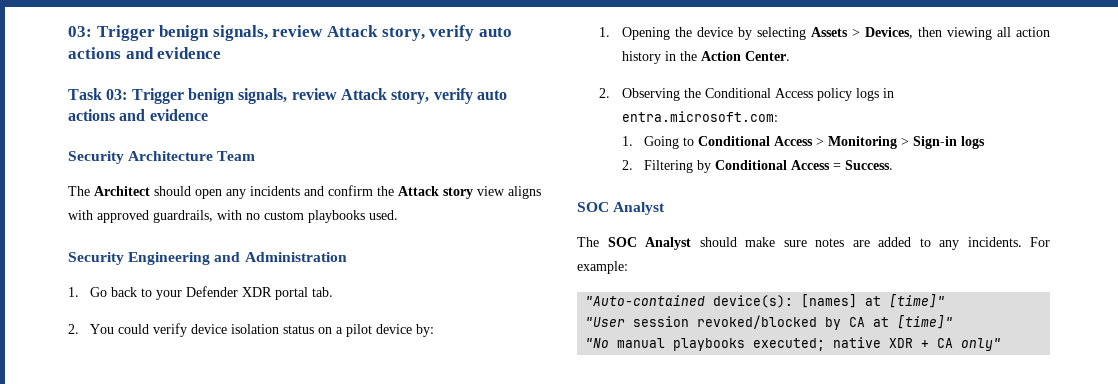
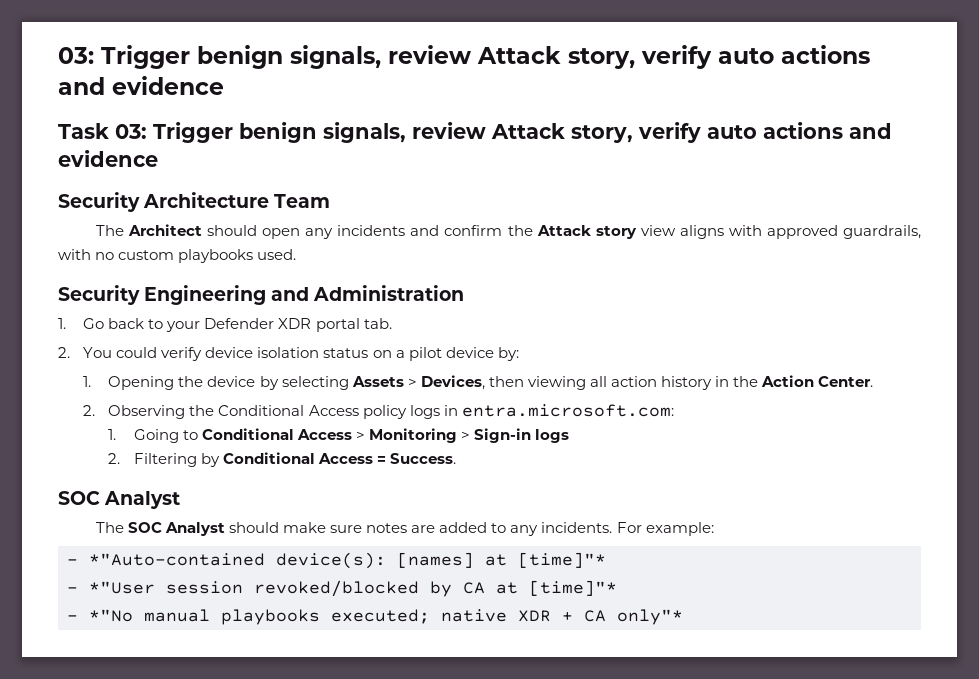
- "Auto-contained device(s): [names] at [time]"
- "User session revoked/blocked by CA at [time]"
- "No manual playbooks executed; native XDR + CA only"
+ - *"Auto-contained device(s): [names] at [time]"*
+ - *"User session revoked/blocked by CA at [time]"*
+ - *"No manual playbooks executed; native XDR + CA only"*

